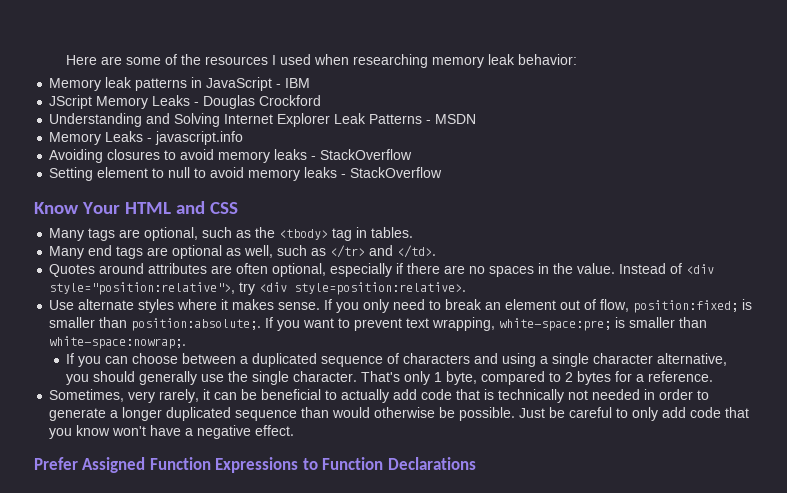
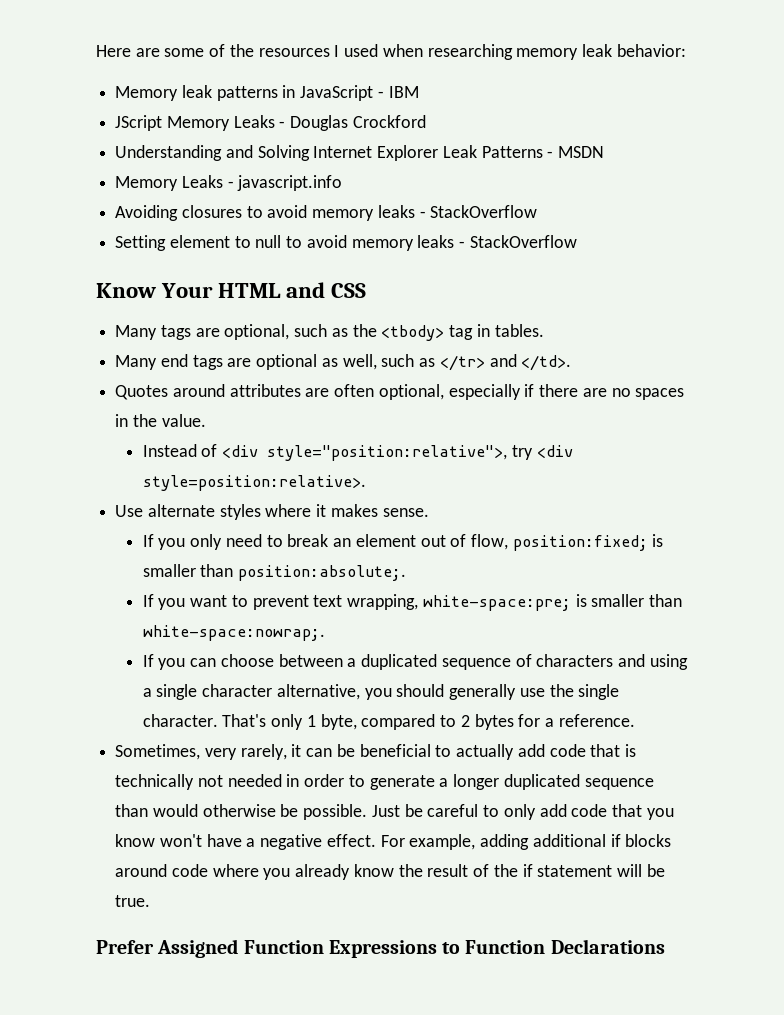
- Quotes around attributes are often optional, especially if there are no spaces in the value. Instead of <div style="position:relative">, try <div style=position:relative>.
+ Quotes around attributes are often optional, especially if there are no spaces in the value.
+ Instead of <div style="position:relative">, try <div style=position:relative>.
- Use alternate styles where it makes sense. If you only need to break an element out of flow, position:fixed; is smaller than position:absolute;. If you want to prevent text wrapping, white-space:pre; is smaller than white-space:nowrap;.
+ Use alternate styles where it makes sense.
+ If you only need to break an element out of flow, position:fixed; is smaller than position:absolute;.
+ If you want to prevent text wrapping, white-space:pre; is smaller than white-space:nowrap;.
+ For example, adding additional if blocks around code where you already know the result of the if statement will be true.

